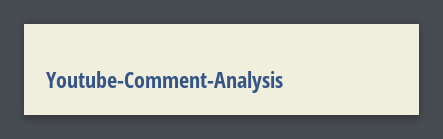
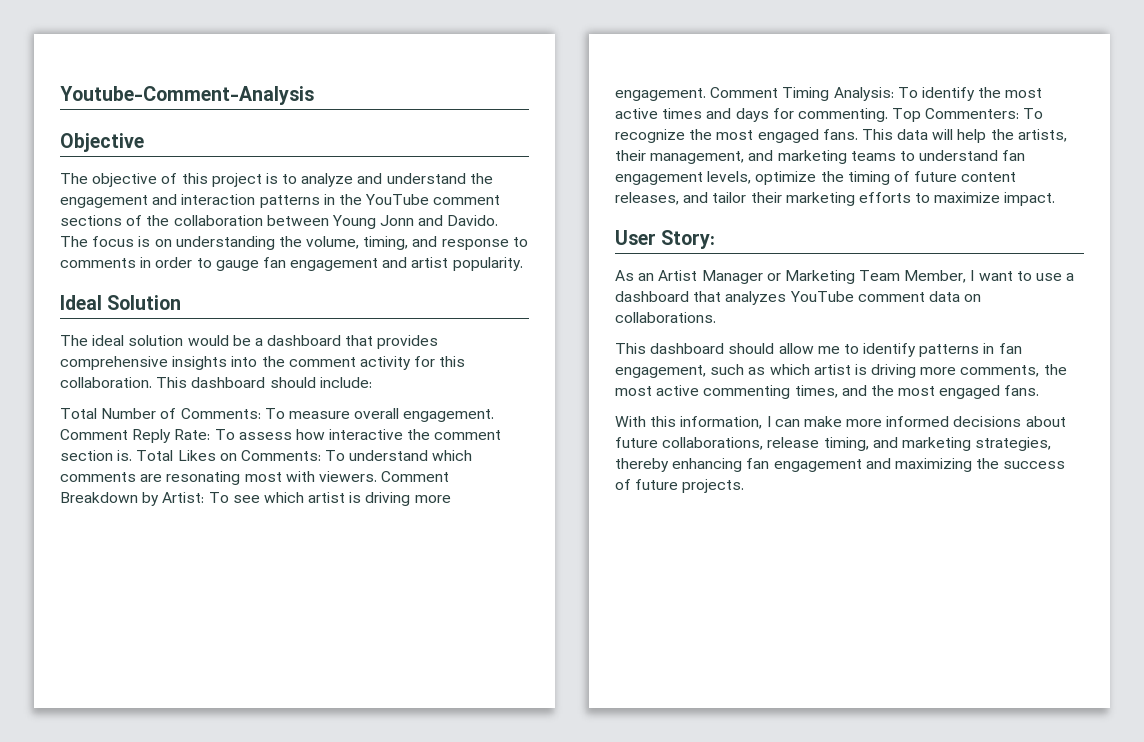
+ Objective
+ The objective of this project is to analyze and understand the engagement and interaction patterns in the YouTube comment sections of the collaboration between Young Jonn and Davido. The focus is on understanding the volume, timing, and response to comments in order to gauge fan engagement and artist popularity.
+ Ideal Solution
+ The ideal solution would be a dashboard that provides comprehensive insights into the comment activity for this collaboration. This dashboard should include:
+ Total Number of Comments: To measure overall engagement. Comment Reply Rate: To assess how interactive the comment section is. Total Likes on Comments: To understand which comments are resonating most with viewers. Comment Breakdown by Artist: To see which artist is driving more engagement. Comment Timing Analysis: To identify the most active times and days for commenting. Top Commenters: To recognize the most engaged fans. This data will help the artists, their management, and marketing teams to understand fan engagement levels, optimize the timing of future content releases, and tailor their marketing efforts to maximize impact.
+ User Story:
+ As an Artist Manager or Marketing Team Member, I want to use a dashboard that analyzes YouTube comment data on collaborations.
+ This dashboard should allow me to identify patterns in fan engagement, such as which artist is driving more comments, the most active commenting times, and the most engaged fans.
+ With this information, I can make more informed decisions about future collaborations, release timing, and marketing strategies, thereby enhancing fan engagement and maximizing the success of future projects.

